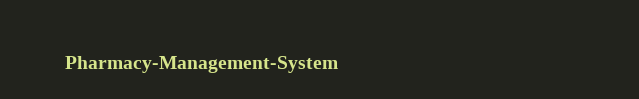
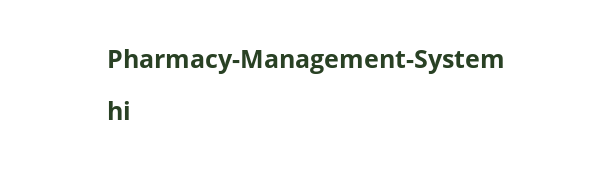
+ hi

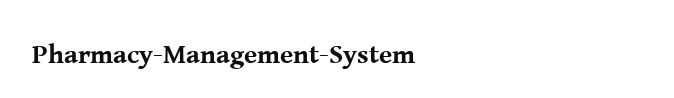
- hi

